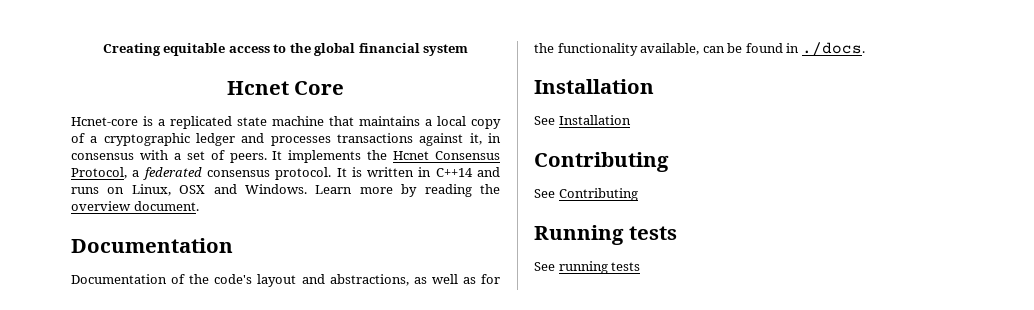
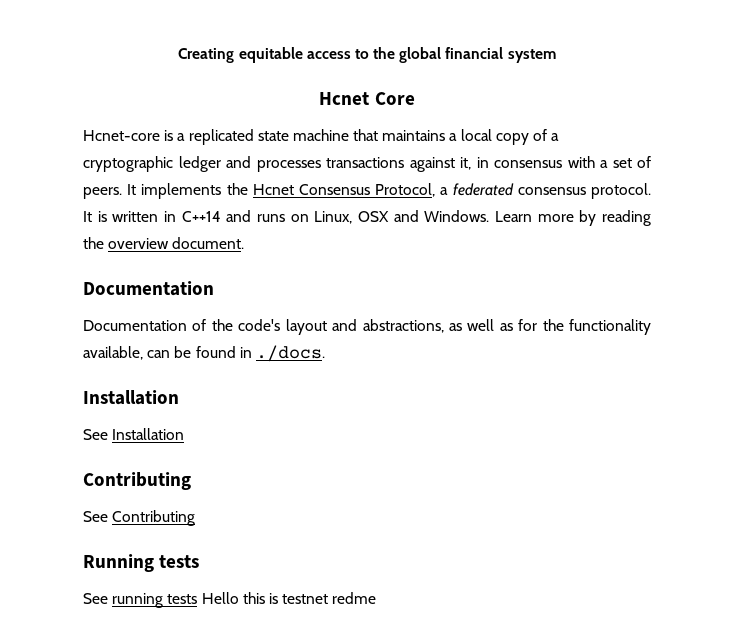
- See running tests
+ See running tests Hello this is testnet redme

